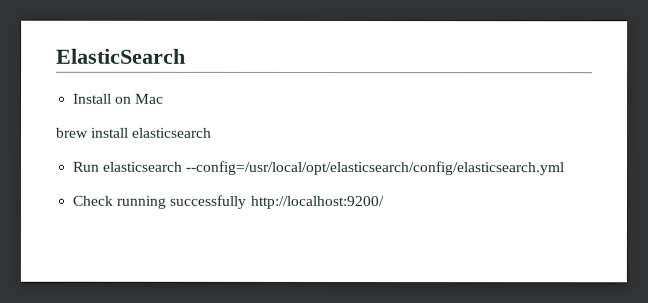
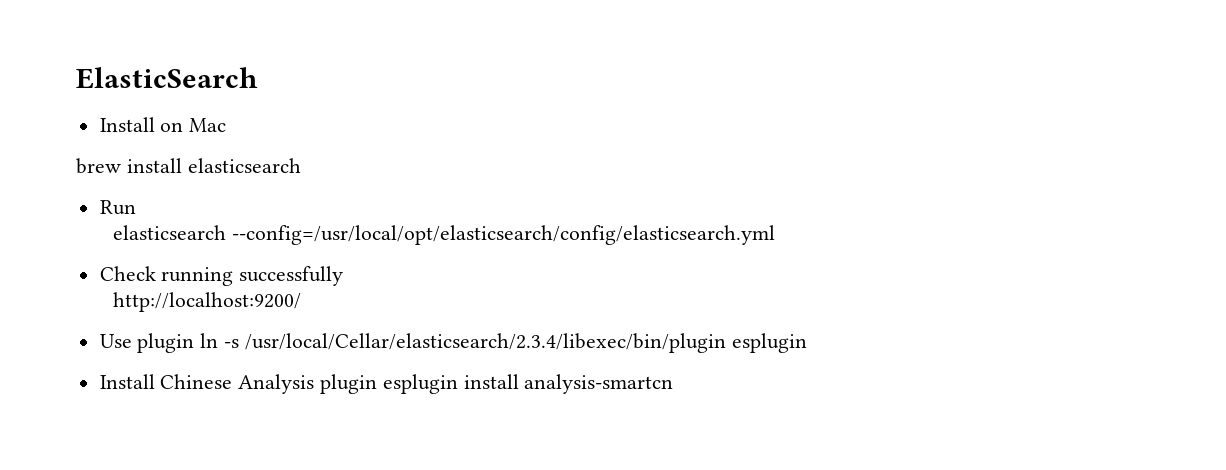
- Run elasticsearch --config=/usr/local/opt/elasticsearch/config/elasticsearch.yml
+ Run
+ elasticsearch --config=/usr/local/opt/elasticsearch/config/elasticsearch.yml
- Check running successfully http://localhost:9200/
+ Check running successfully
+ http://localhost:9200/
+ Use plugin ln -s /usr/local/Cellar/elasticsearch/2.3.4/libexec/bin/plugin esplugin
+ Install Chinese Analysis plugin esplugin install analysis-smartcn

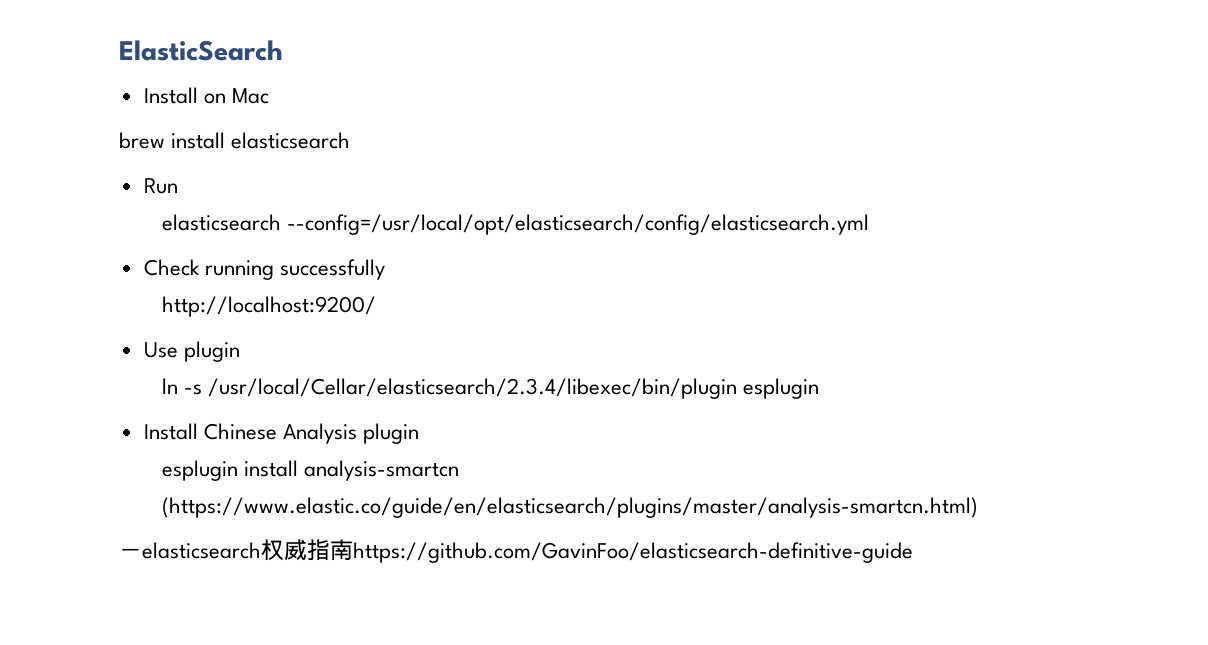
- Use plugin ln -s /usr/local/Cellar/elasticsearch/2.3.4/libexec/bin/plugin esplugin
+ Use plugin
+ ln -s /usr/local/Cellar/elasticsearch/2.3.4/libexec/bin/plugin esplugin
- Install Chinese Analysis plugin esplugin install analysis-smartcn
+ Install Chinese Analysis plugin
+ esplugin install analysis-smartcn (https://www.elastic.co/guide/en/elasticsearch/plugins/master/analysis-smartcn.html)
+ －elasticsearch权威指南https://github.com/GavinFoo/elasticsearch-definitive-guide

